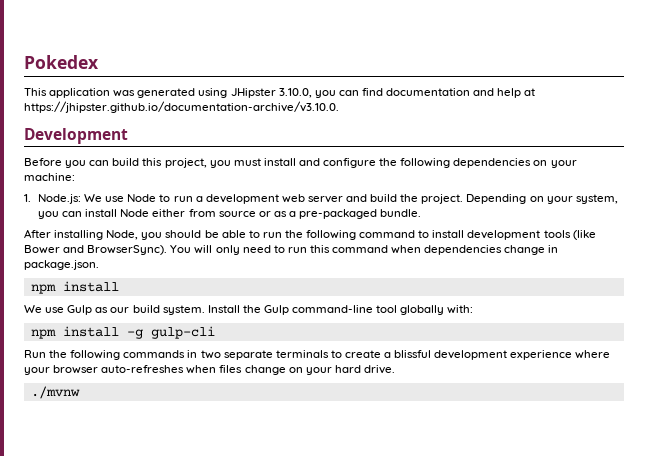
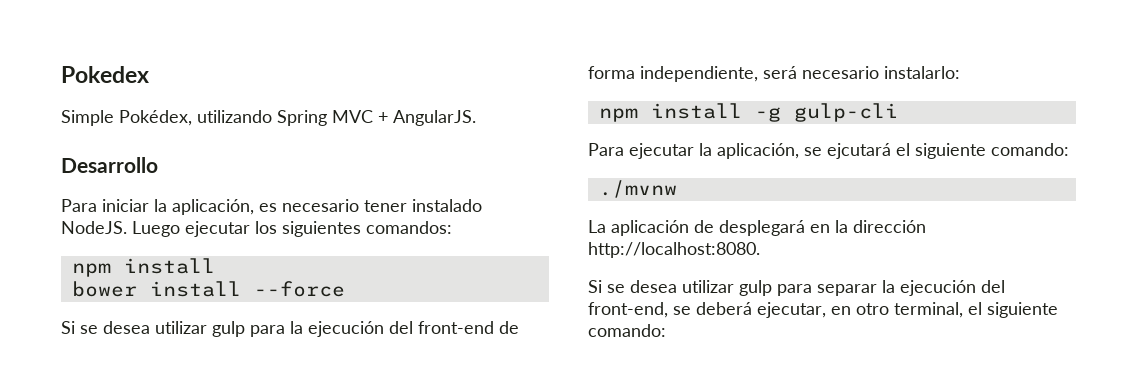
- This application was generated using JHipster 3.10.0, you can find documentation and help at https://jhipster.github.io/documentation-archive/v3.10.0.
- Development
- Before you can build this project, you must install and configure the following dependencies on your machine:
- 1. Node.js: We use Node to run a development web server and build the project. Depending on your system, you can install Node either from source or as a pre-packaged bundle.
- After installing Node, you should be able to run the following command to install development tools (like Bower and BrowserSync). You will only need to run this command when dependencies change in package.json.
+ Simple Pokédex, utilizando Spring MVC + AngularJS.
+ Desarrollo
+ Para iniciar la aplicación, es necesario tener instalado NodeJS. Luego ejecutar los siguientes comandos:
  npm install
- We use Gulp as our build system. Install the Gulp command-line tool globally with:
+ bower install --force
+ Si se desea utilizar gulp para la ejecución del front-end de forma independiente, será necesario instalarlo:
  npm install -g gulp-cli
- Run the following commands in two separate terminals to create a blissful development experience where your browser auto-refreshes when files change on your hard drive.
+ Para ejecutar la aplicación, se ejcutará el siguiente comando:
  ./mvnw
+ La aplicación de desplegará en la dirección http://localhost:8080.
+ Si se desea utilizar gulp para separar la ejecución del front-end, se deberá ejecutar, en otro terminal, el siguiente comando:

